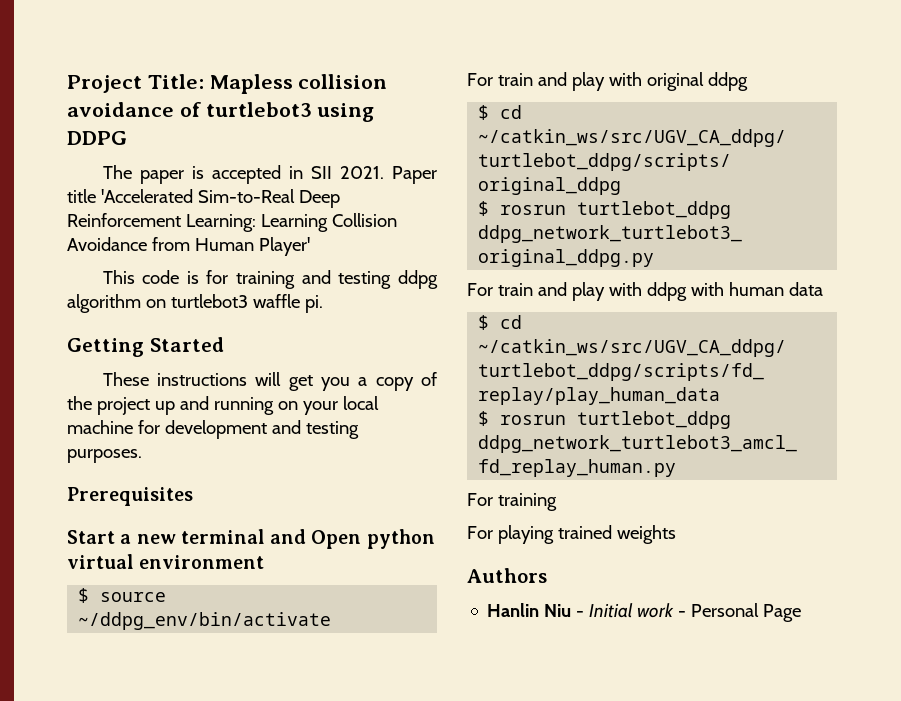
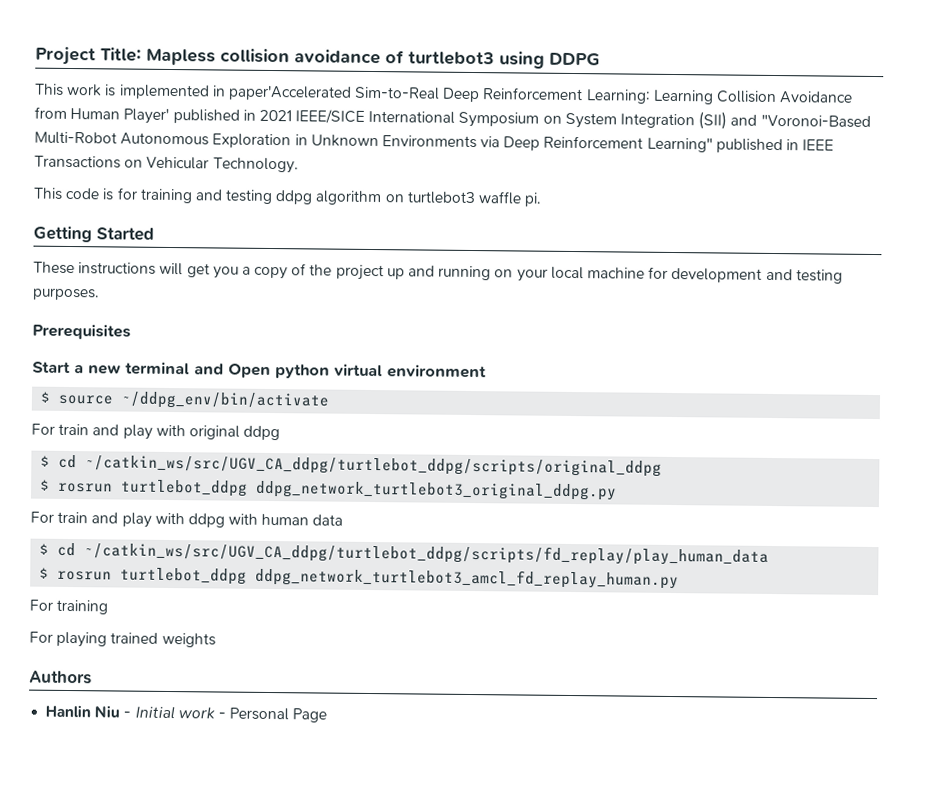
- The paper is accepted in SII 2021. Paper title 'Accelerated Sim-to-Real Deep Reinforcement Learning: Learning Collision Avoidance from Human Player'
+ This work is implemented in paper'Accelerated Sim-to-Real Deep Reinforcement Learning: Learning Collision Avoidance from Human Player' published in 2021 IEEE/SICE International Symposium on System Integration (SII) and "Voronoi-Based Multi-Robot Autonomous Exploration in Unknown Environments via Deep Reinforcement Learning" published in IEEE Transactions on Vehicular Technology.

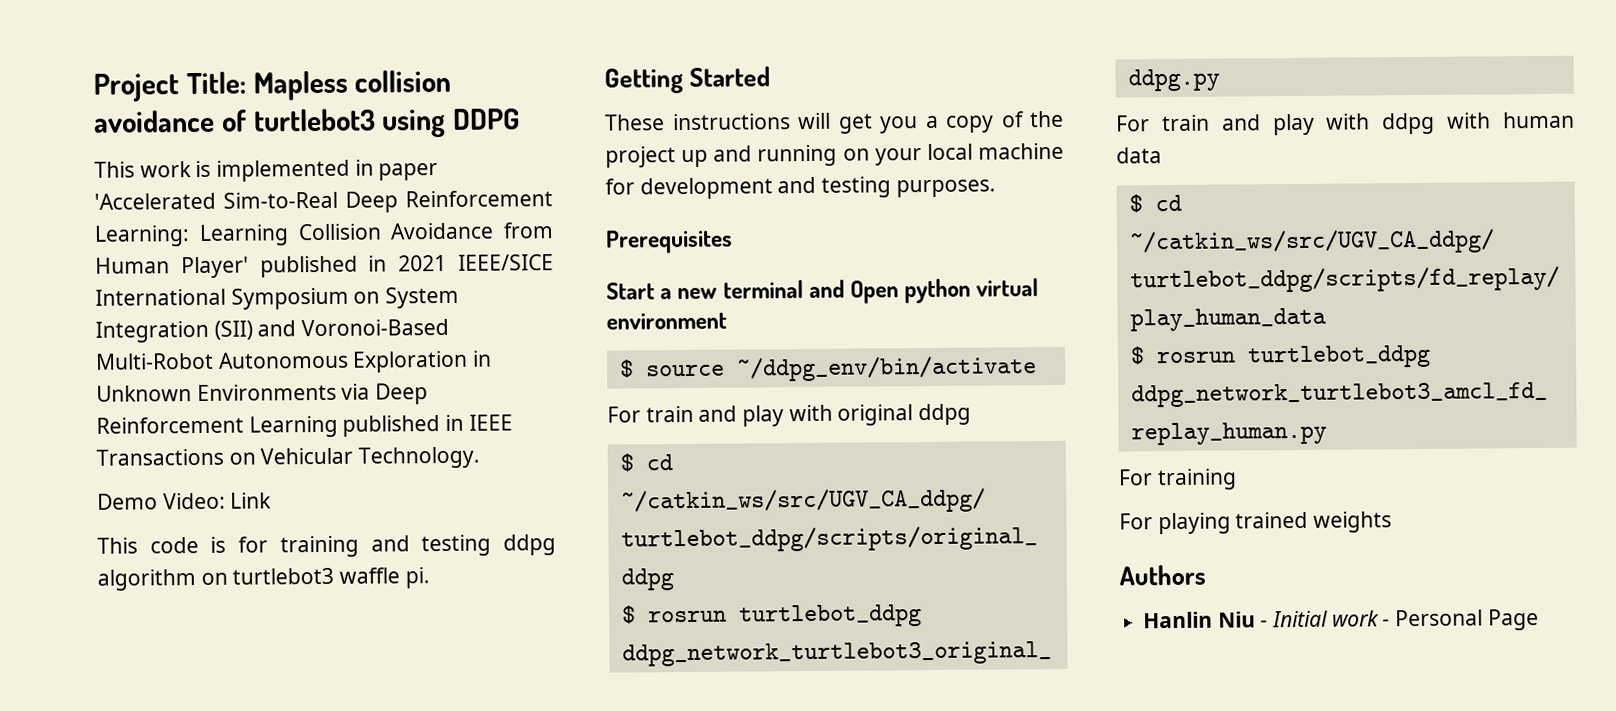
- This work is implemented in paper'Accelerated Sim-to-Real Deep Reinforcement Learning: Learning Collision Avoidance from Human Player' published in 2021 IEEE/SICE International Symposium on System Integration (SII) and "Voronoi-Based Multi-Robot Autonomous Exploration in Unknown Environments via Deep Reinforcement Learning" published in IEEE Transactions on Vehicular Technology.
+ This work is implemented in paper 'Accelerated Sim-to-Real Deep Reinforcement Learning: Learning Collision Avoidance from Human Player' published in 2021 IEEE/SICE International Symposium on System Integration (SII) and Voronoi-Based Multi-Robot Autonomous Exploration in Unknown Environments via Deep Reinforcement Learning published in IEEE Transactions on Vehicular Technology.
+ Demo Video: Link

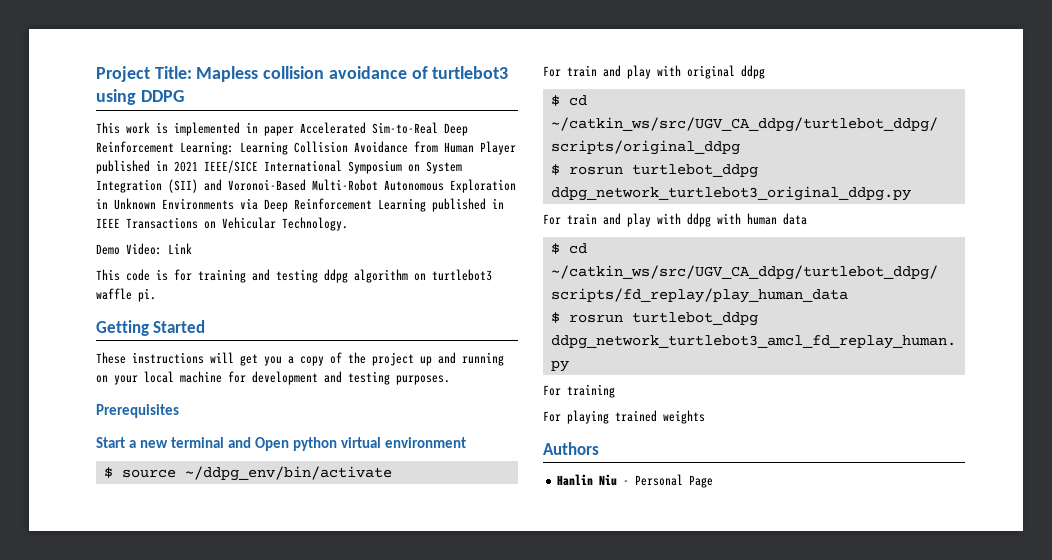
- This work is implemented in paper 'Accelerated Sim-to-Real Deep Reinforcement Learning: Learning Collision Avoidance from Human Player' published in 2021 IEEE/SICE International Symposium on System Integration (SII) and Voronoi-Based Multi-Robot Autonomous Exploration in Unknown Environments via Deep Reinforcement Learning published in IEEE Transactions on Vehicular Technology.
+ This work is implemented in paper Accelerated Sim-to-Real Deep Reinforcement Learning: Learning Collision Avoidance from Human Player published in 2021 IEEE/SICE International Symposium on System Integration (SII) and Voronoi-Based Multi-Robot Autonomous Exploration in Unknown Environments via Deep Reinforcement Learning published in IEEE Transactions on Vehicular Technology.
- Hanlin Niu - Initial work - Personal Page
+ Hanlin Niu - Personal Page

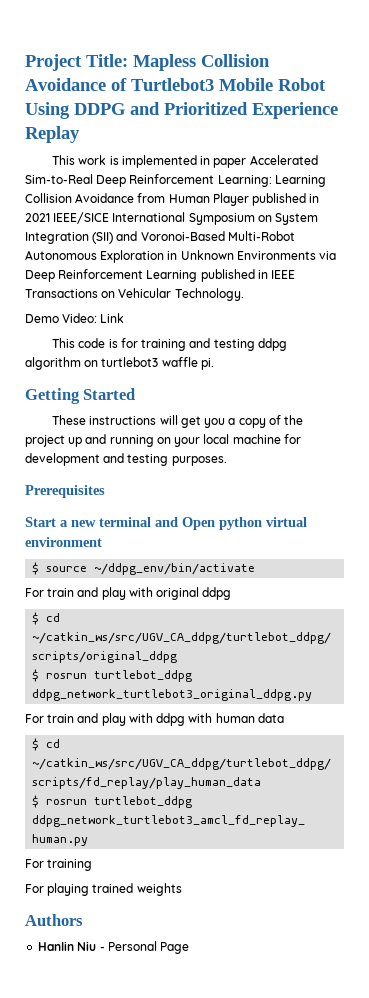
- Project Title: Mapless collision avoidance of turtlebot3 using DDPG
+ Project Title: Mapless Collision Avoidance of Turtlebot3 Mobile Robot Using DDPG and Prioritized Experience Replay

